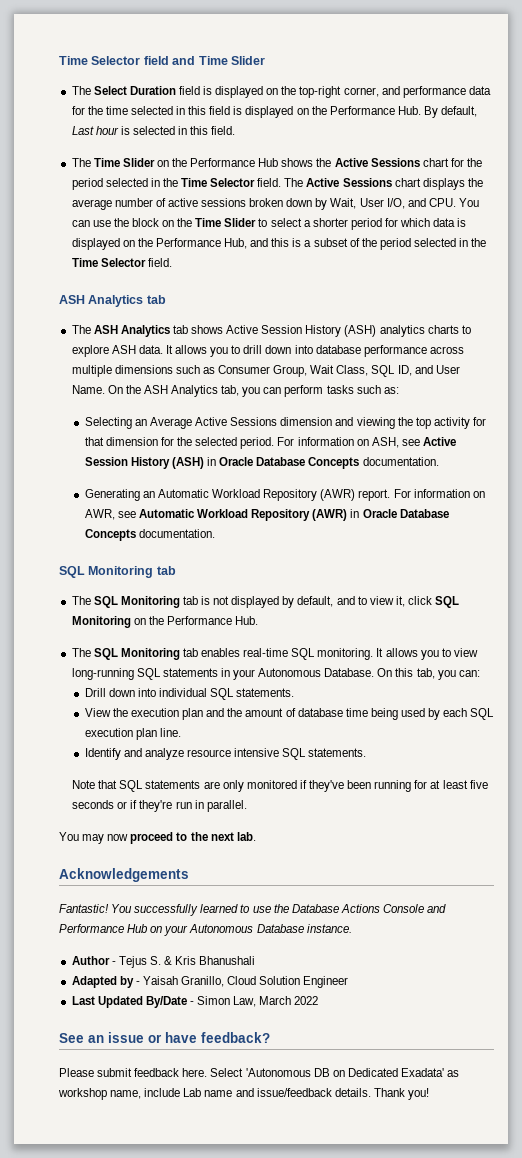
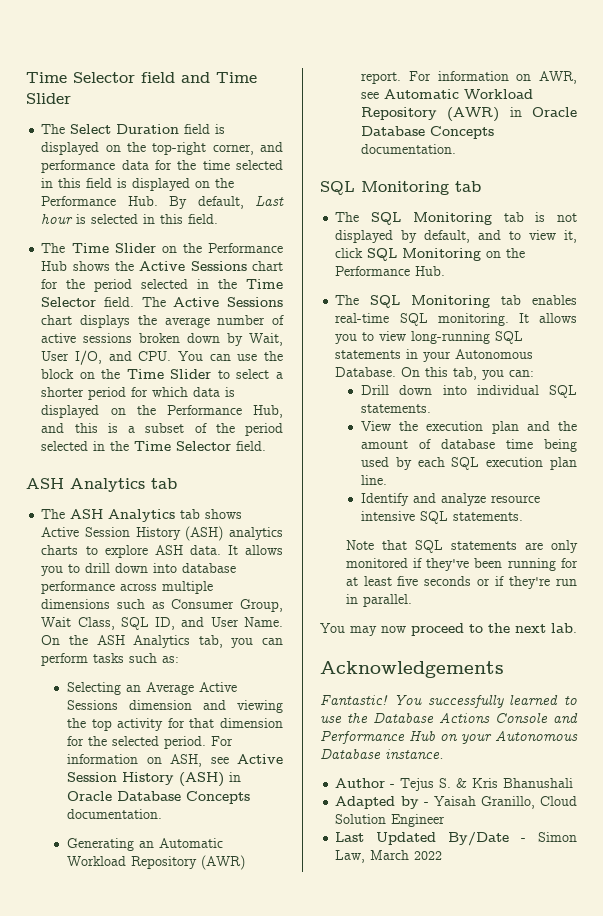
- See an issue or have feedback?
- Please submit feedback here. Select 'Autonomous DB on Dedicated Exadata' as workshop name, include Lab name and issue/feedback details. Thank you!

